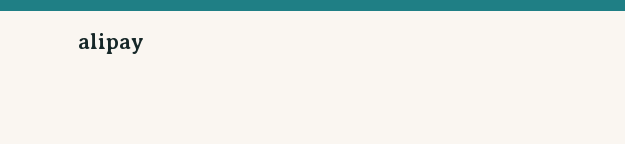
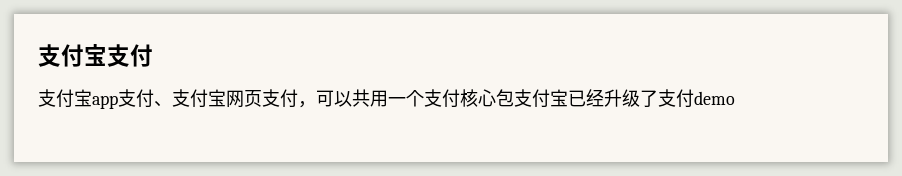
- alipay
+ 支付宝支付
+ 支付宝app支付、支付宝网页支付，可以共用一个支付核心包支付宝已经升级了支付demo

